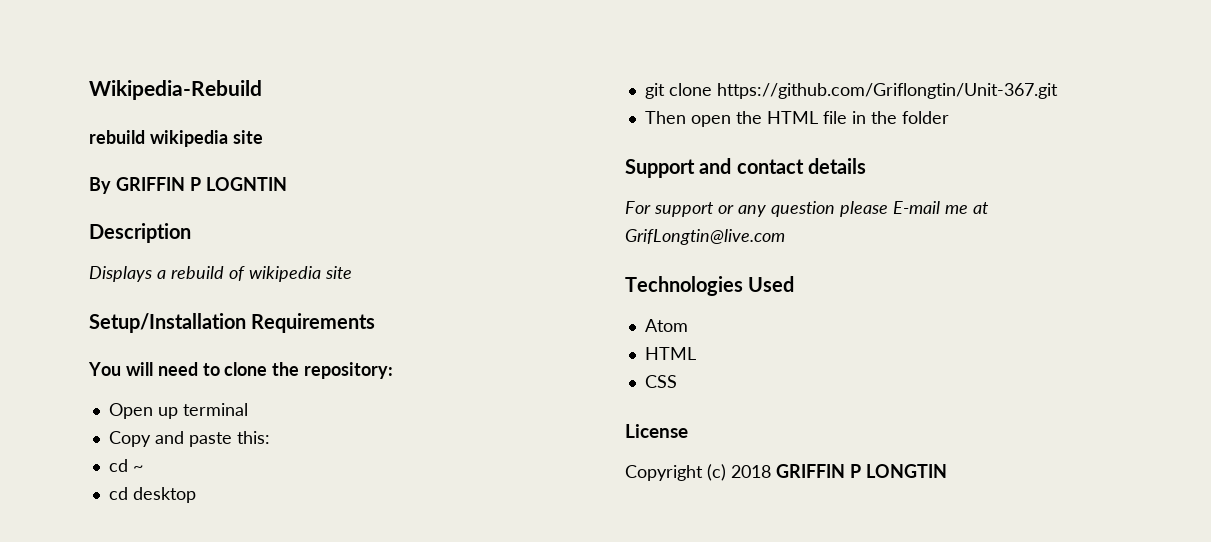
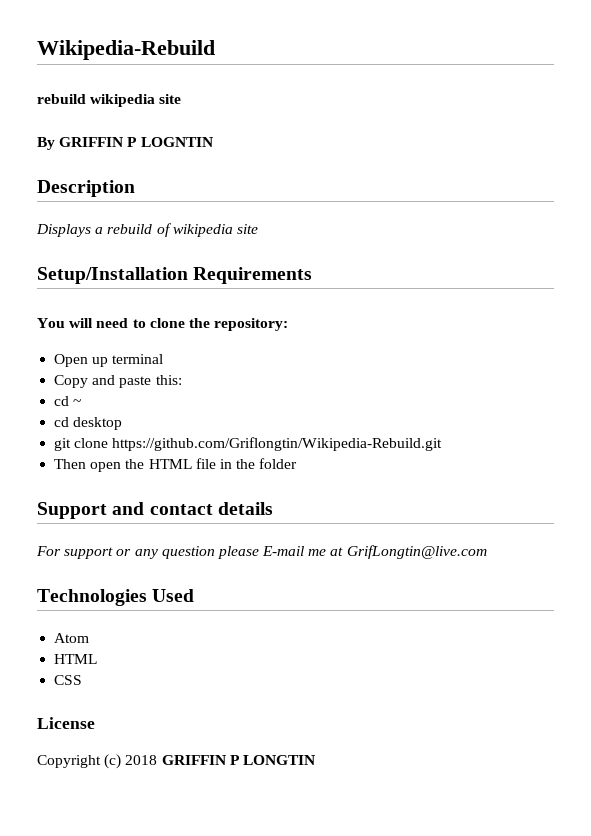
- git clone https://github.com/Griflongtin/Unit-367.git
+ git clone https://github.com/Griflongtin/Wikipedia-Rebuild.git

